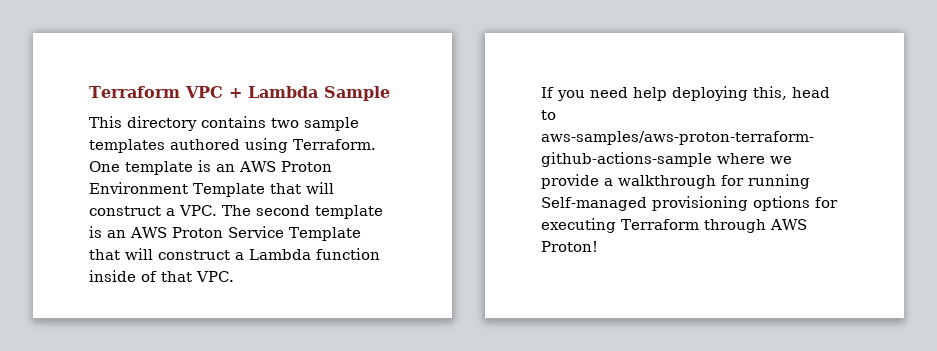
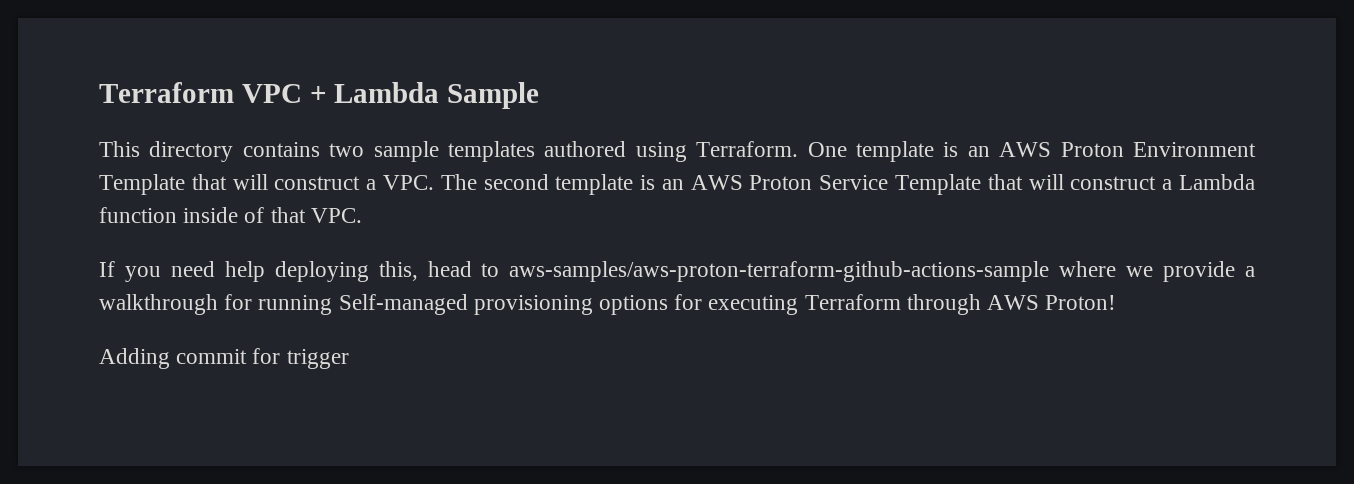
+ Adding commit for trigger

